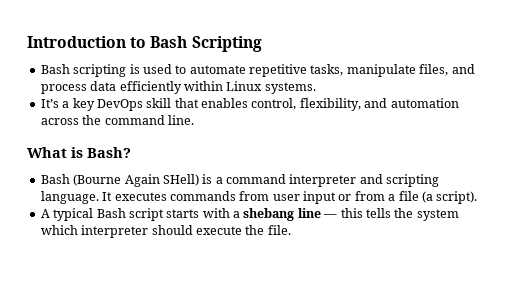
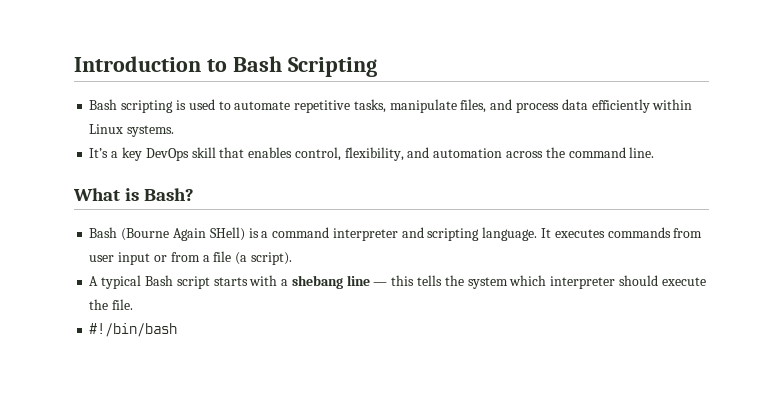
+ #!/bin/bash

